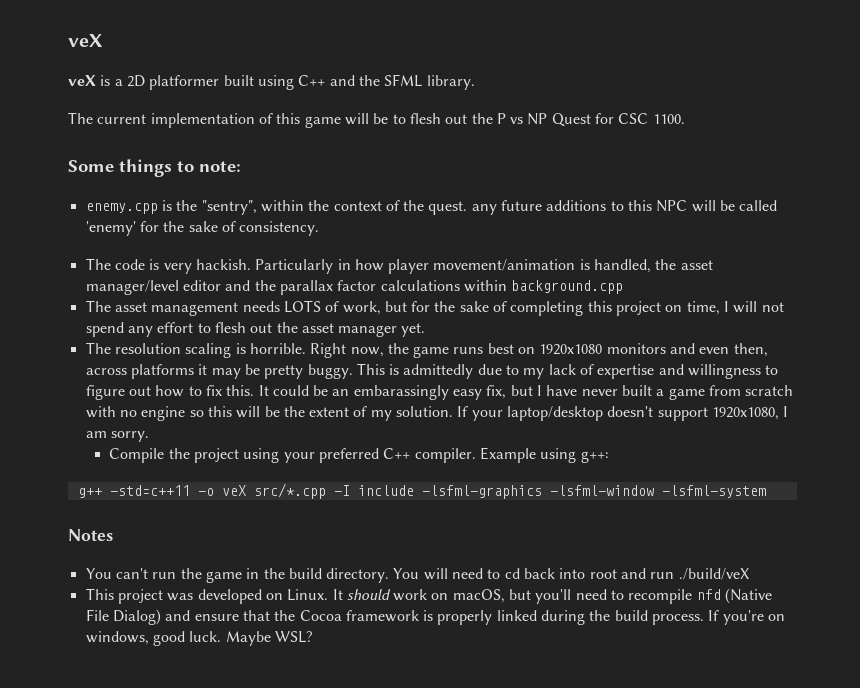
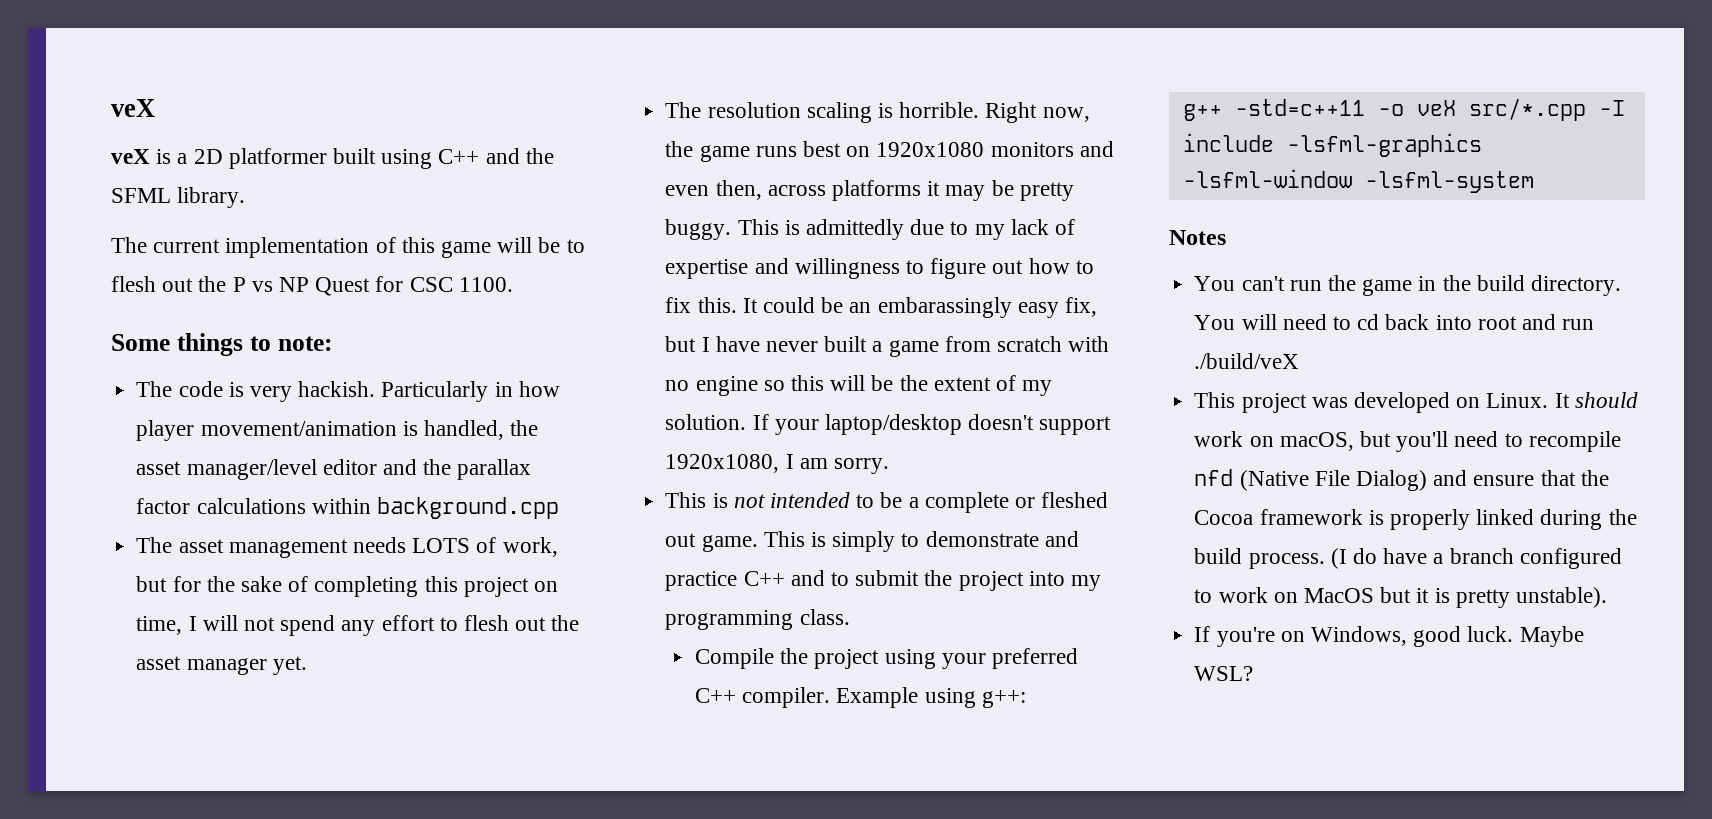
- enemy.cpp is the "sentry", within the context of the quest. any future additions to this NPC will be called 'enemy' for the sake of consistency.
+ This is not intended to be a complete or fleshed out game. This is simply to demonstrate and practice C++ and to submit the project into my programming class.
- It should work on macOS, but you'll need to recompile nfd (Native File Dialog) and ensure that the Cocoa framework is properly linked during the build process. If you're on windows, good luck.
+ It should work on macOS, but you'll need to recompile nfd (Native File Dialog) and ensure that the Cocoa framework is properly linked during the build process. (I do have a branch configured to work on MacOS but it is pretty unstable).
+ If you're on Windows, good luck.

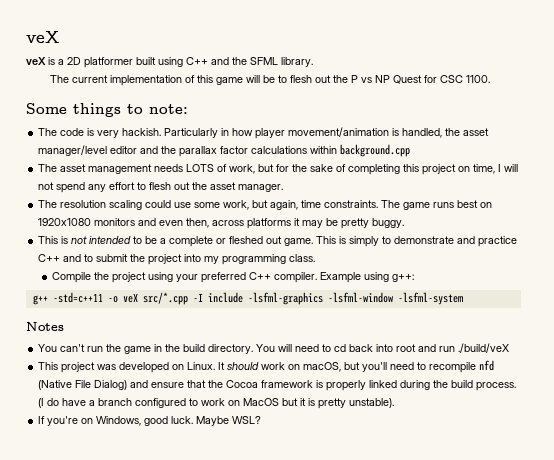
- The asset management needs LOTS of work, but for the sake of completing this project on time, I will not spend any effort to flesh out the asset manager yet.
+ The asset management needs LOTS of work, but for the sake of completing this project on time, I will not spend any effort to flesh out the asset manager.
- The resolution scaling is horrible. Right now, the game runs best on 1920x1080 monitors and even then, across platforms it may be pretty buggy. This is admittedly due to my lack of expertise and willingness to figure out how to fix this. It could be an embarassingly easy fix, but I have never built a game from scratch with no engine so this will be the extent of my solution. If your laptop/desktop doesn't support 1920x1080, I am sorry.
+ The resolution scaling could use some work, but again, time constraints. The game runs best on 1920x1080 monitors and even then, across platforms it may be pretty buggy.

